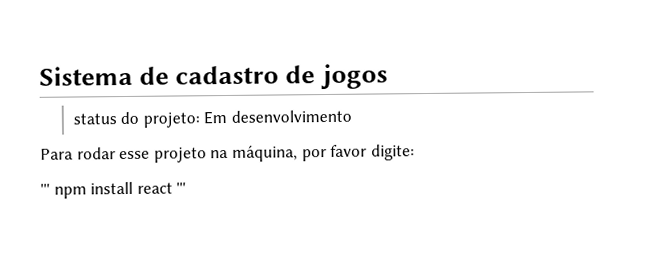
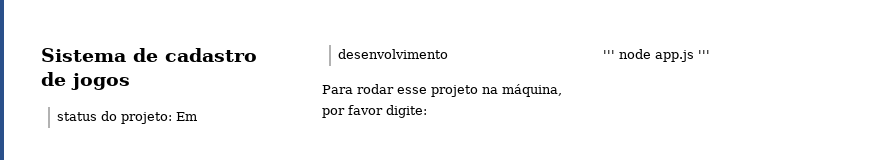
- ''' npm install react '''
+ ''' node app.js '''

